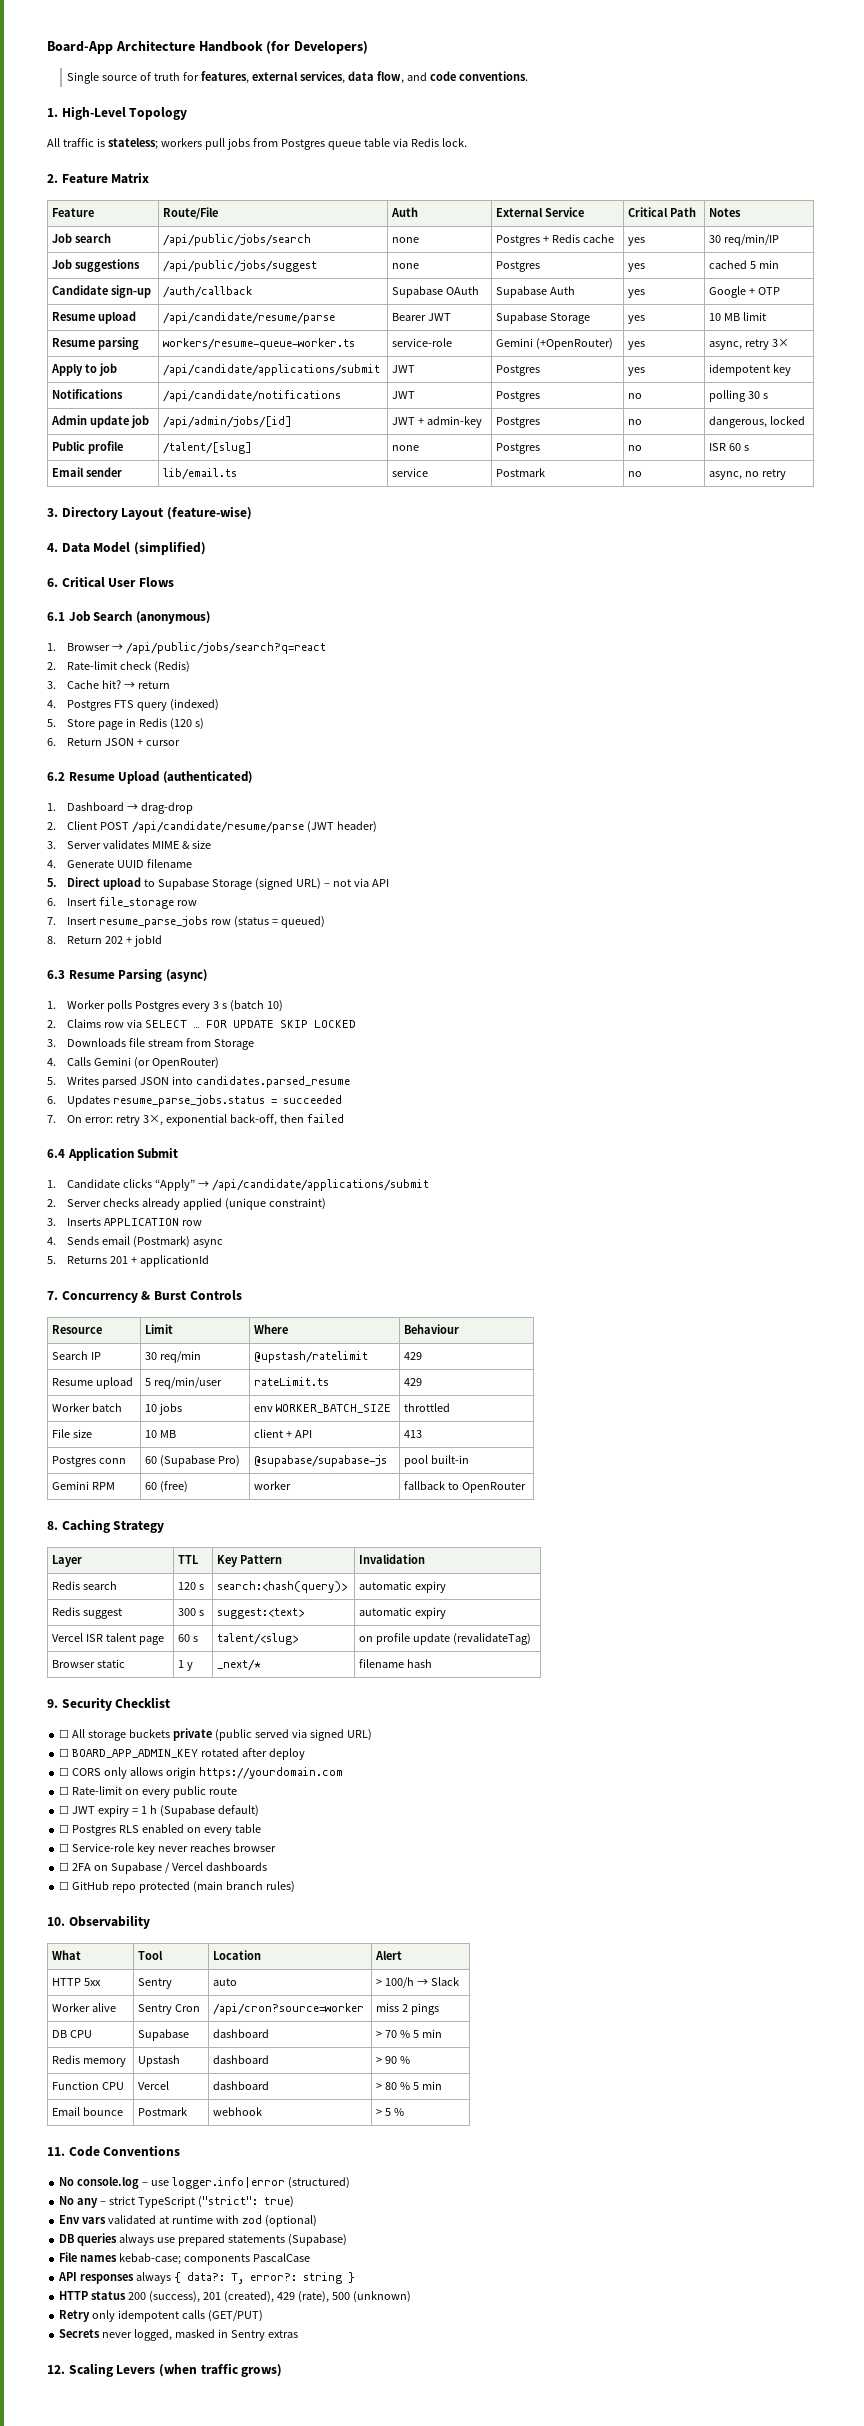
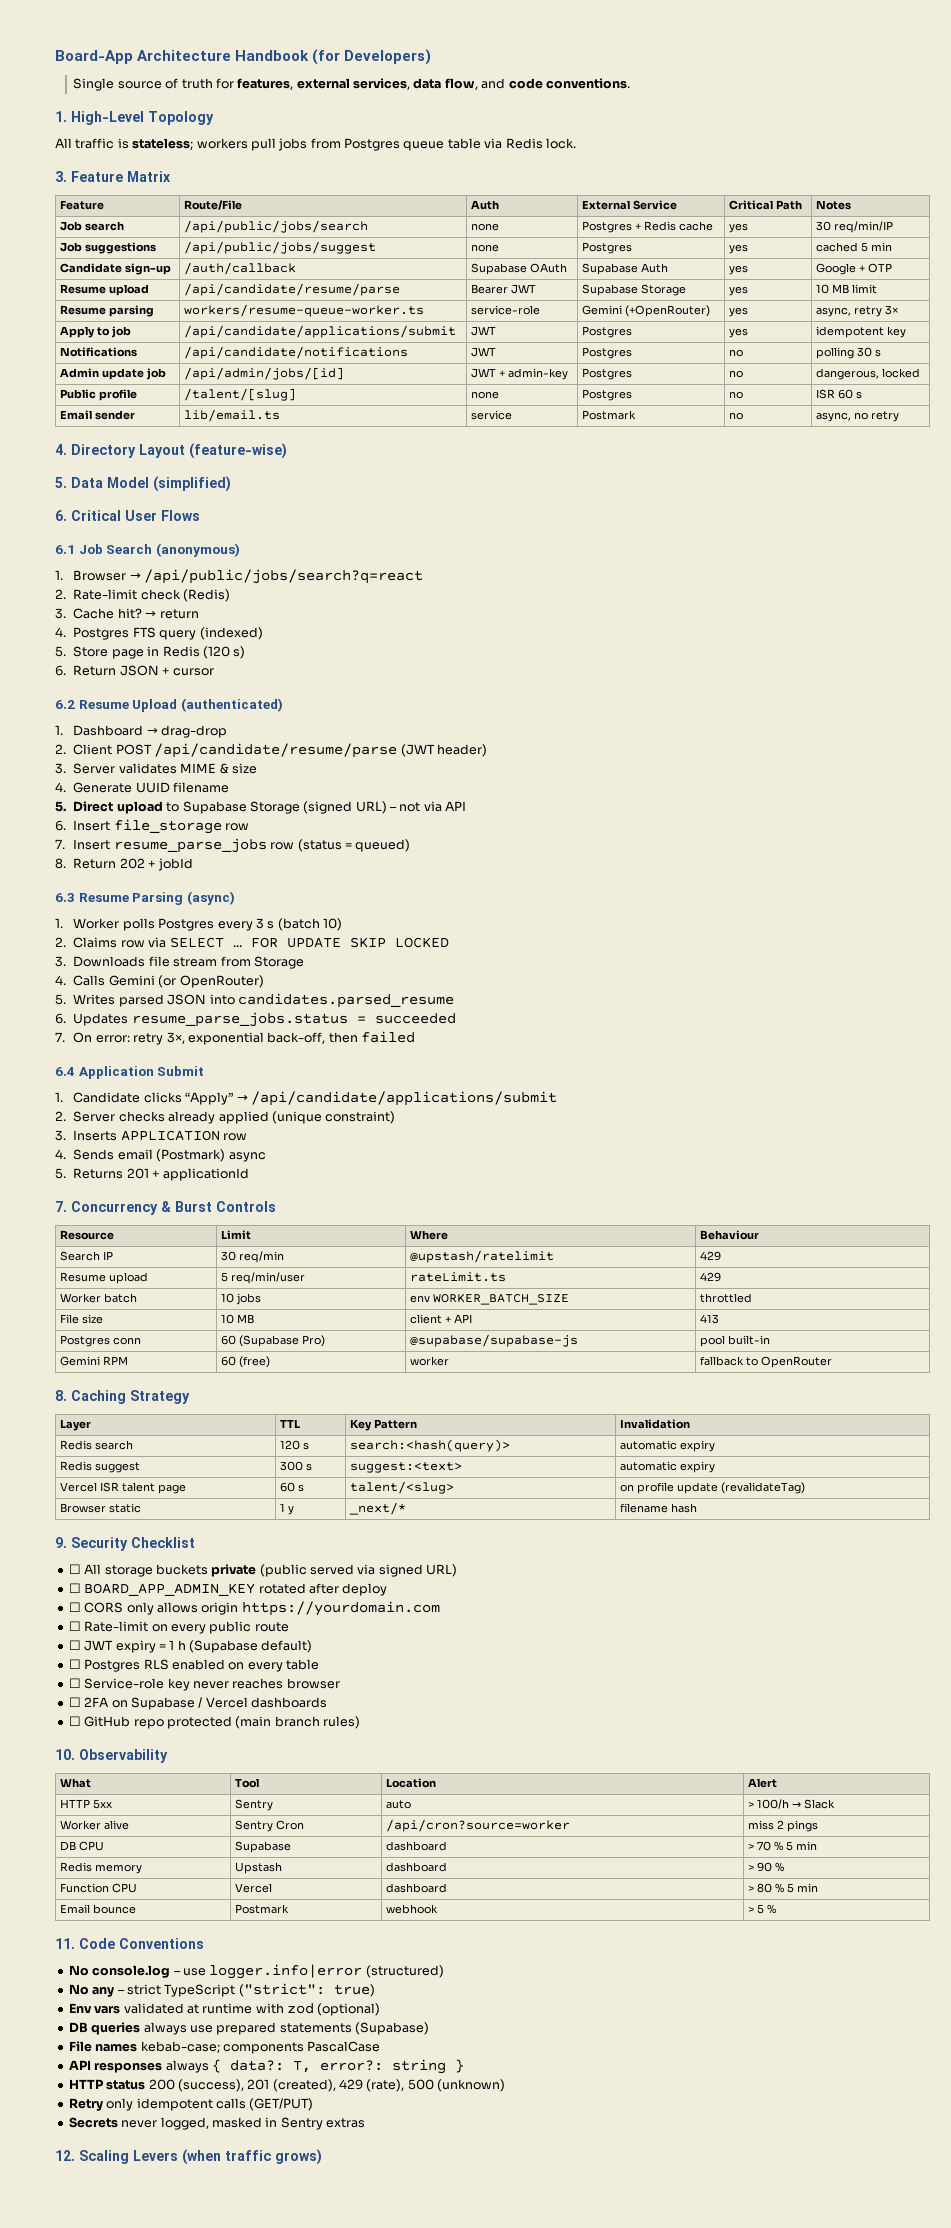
- 2. Feature Matrix
+ 3. Feature Matrix
- 3. Directory Layout (feature-wise)
+ 4. Directory Layout (feature-wise)
- 4. Data Model (simplified)
+ 5. Data Model (simplified)

